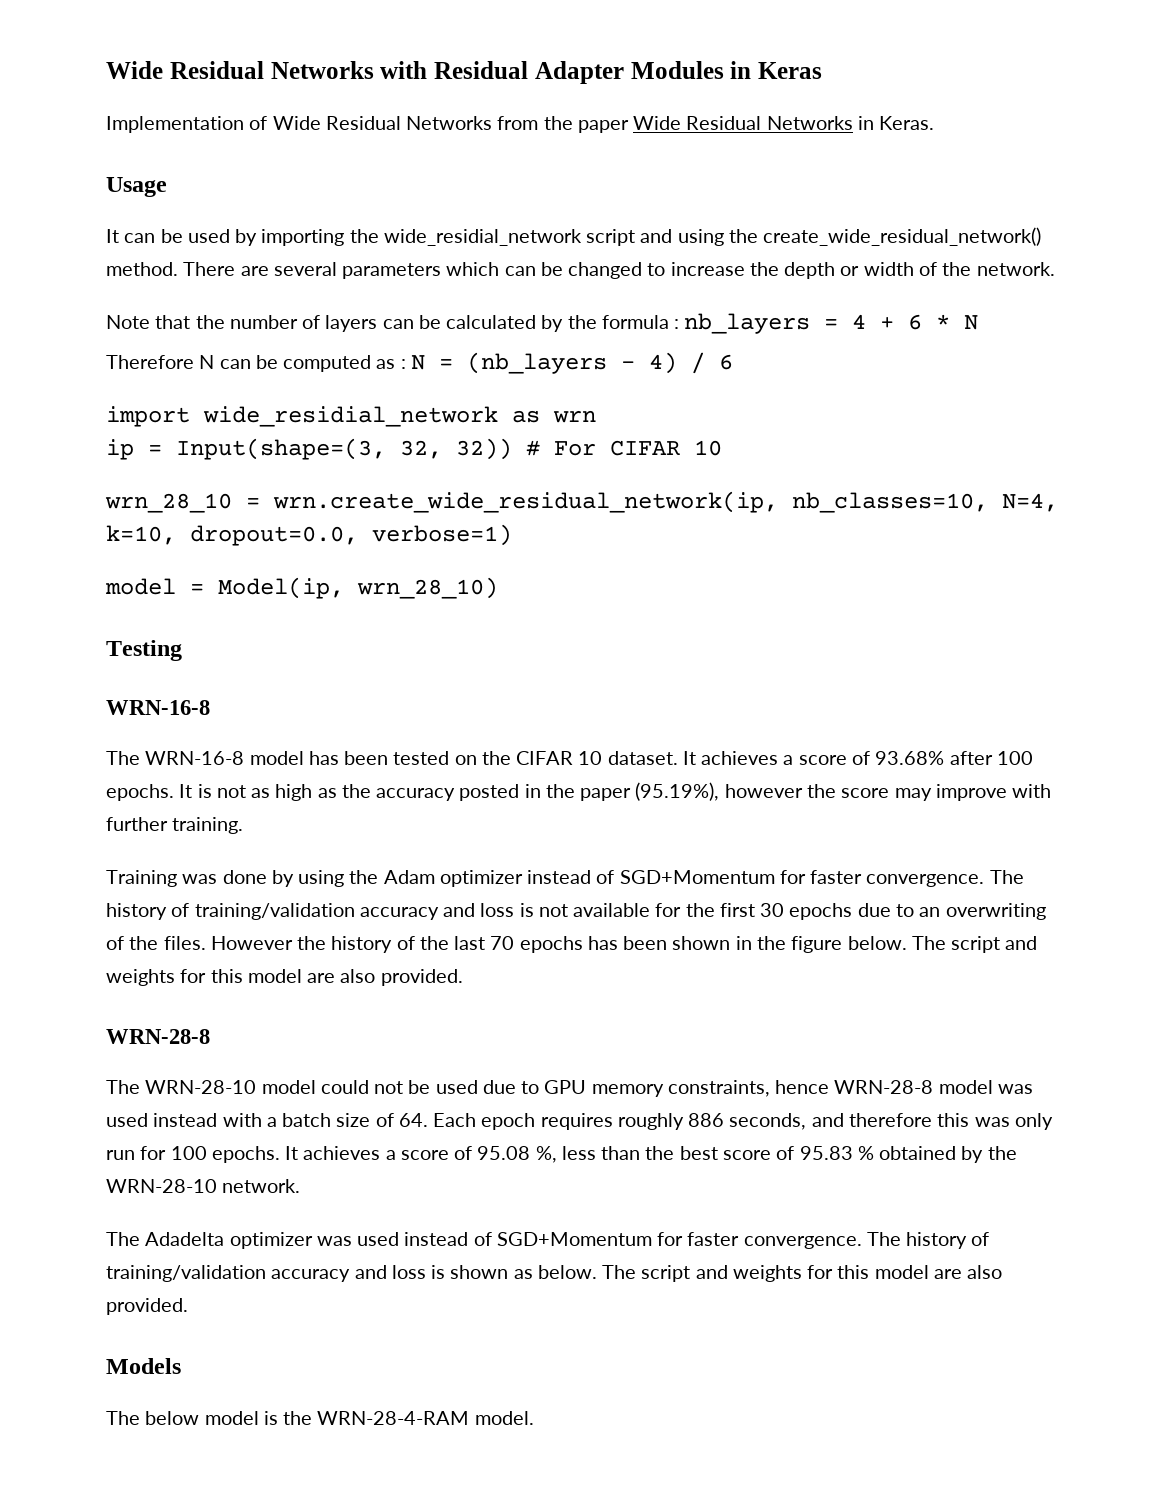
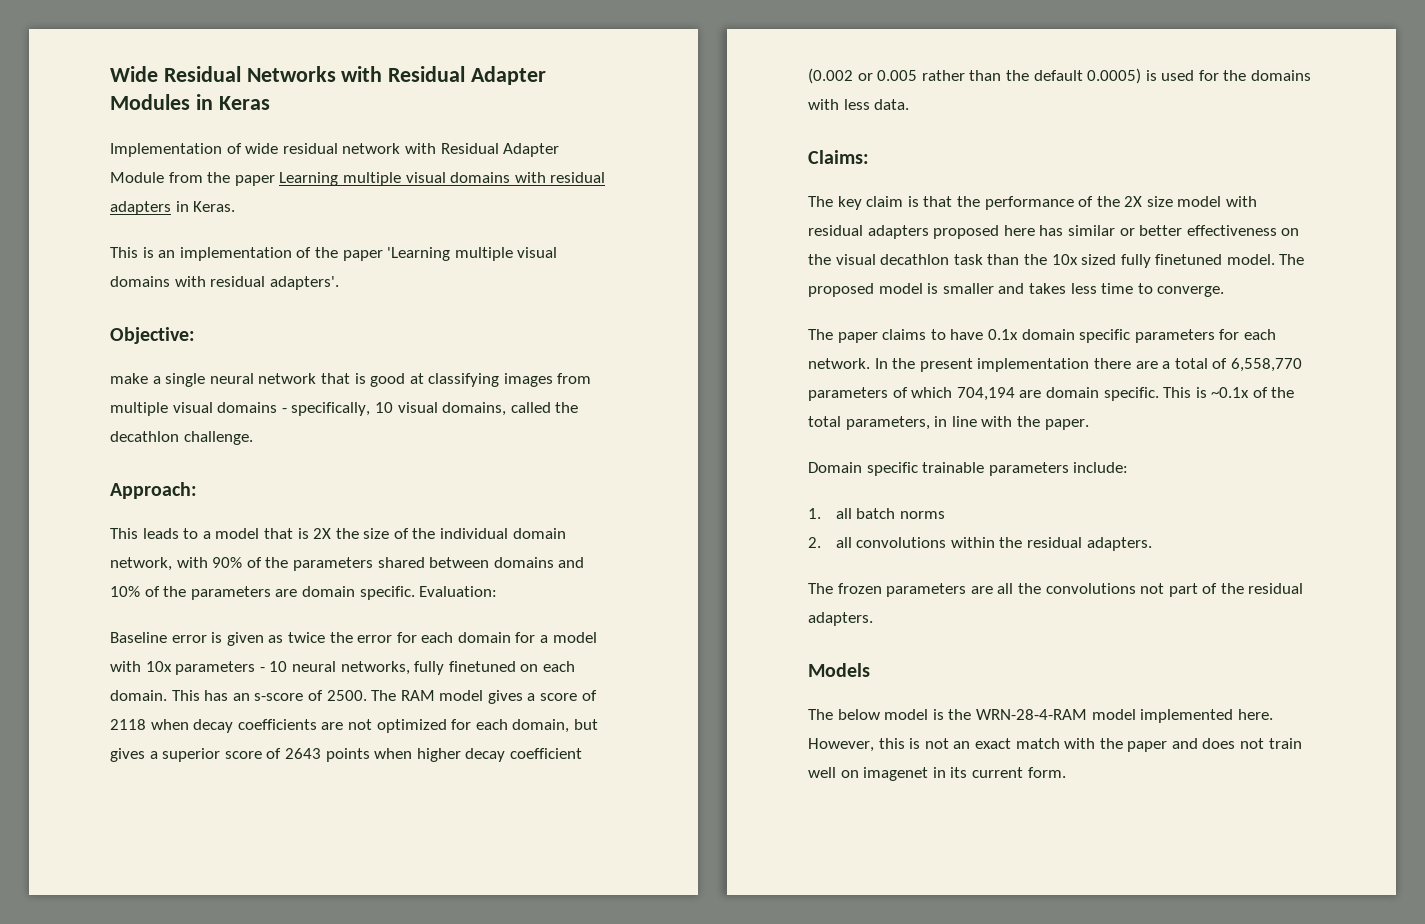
- Implementation of Wide Residual Networks from the paper Wide Residual Networks in Keras.
- Usage
- It can be used by importing the wide_residial_network script and using the create_wide_residual_network() method. There are several parameters which can be changed to increase the depth or width of the network.
- Note that the number of layers can be calculated by the formula : nb_layers = 4 + 6 * N
- Therefore N can be computed as : N = (nb_layers - 4) / 6
- import wide_residial_network as wrn
- ip = Input(shape=(3, 32, 32)) # For CIFAR 10
- wrn_28_10 = wrn.create_wide_residual_network(ip, nb_classes=10, N=4, k=10, dropout=0.0, verbose=1)
- model = Model(ip, wrn_28_10)
- Testing
- WRN-16-8
- The WRN-16-8 model has been tested on the CIFAR 10 dataset. It achieves a score of 93.68% after 100 epochs. It is not as high as the accuracy posted in the paper (95.19%), however the score may improve with further training.
- Training was done by using the Adam optimizer instead of SGD+Momentum for faster convergence. The history of training/validation accuracy and loss is not available for the first 30 epochs due to an overwriting of the files. However the history of the last 70 epochs has been shown in the figure below. The script and weights for this model are also provided.
- WRN-28-8
- The WRN-28-10 model could not be used due to GPU memory constraints, hence WRN-28-8 model was used instead with a batch size of 64. Each epoch requires roughly 886 seconds, and therefore this was only run for 100 epochs. It achieves a score of 95.08 %, less than the best score of 95.83 % obtained by the WRN-28-10 network.
- The Adadelta optimizer was used instead of SGD+Momentum for faster convergence. The history of training/validation accuracy and loss is shown as below. The script and weights for this model are also provided.
+ Implementation of wide residual network with Residual Adapter Module from the paper Learning multiple visual domains with residual adapters in Keras.
+ This is an implementation of the paper 'Learning multiple visual domains with residual adapters'.
+ Objective:
+ make a single neural network that is good at classifying images from multiple visual domains - specifically, 10 visual domains, called the decathlon challenge.
+ Approach:
+ This leads to a model that is 2X the size of the individual domain network, with 90% of the parameters shared between domains and 10% of the parameters are domain specific. Evaluation:
+ Baseline error is given as twice the error for each domain for a model with 10x parameters - 10 neural networks, fully finetuned on each domain. This has an s-score of 2500. The RAM model gives a score of 2118 when decay coefficients are not optimized for each domain, but gives a superior score of 2643 points when higher decay coefficient (0.002 or 0.005 rather than the default 0.0005) is used for the domains with less data.
+ Claims:
+ The key claim is that the performance of the 2X size model with residual adapters proposed here has similar or better effectiveness on the visual decathlon task than the 10x sized fully finetuned model. The proposed model is smaller and takes less time to converge.
+ The paper claims to have 0.1x domain specific parameters for each network. In the present implementation there are a total of 6,558,770 parameters of which 704,194 are domain specific. This is ~0.1x of the total parameters, in line with the paper.
+ Domain specific trainable parameters include:
+ 1. all batch norms
+ 2. all convolutions within the residual adapters.
+ The frozen parameters are all the convolutions not part of the residual adapters.
- The below model is the WRN-28-4-RAM model.
+ The below model is the WRN-28-4-RAM model implemented here. However, this is not an exact match with the paper and does not train well on imagenet in its current form.

